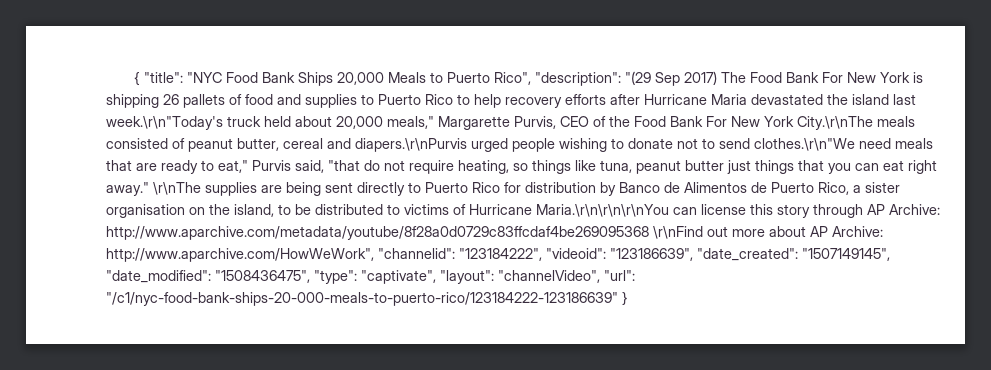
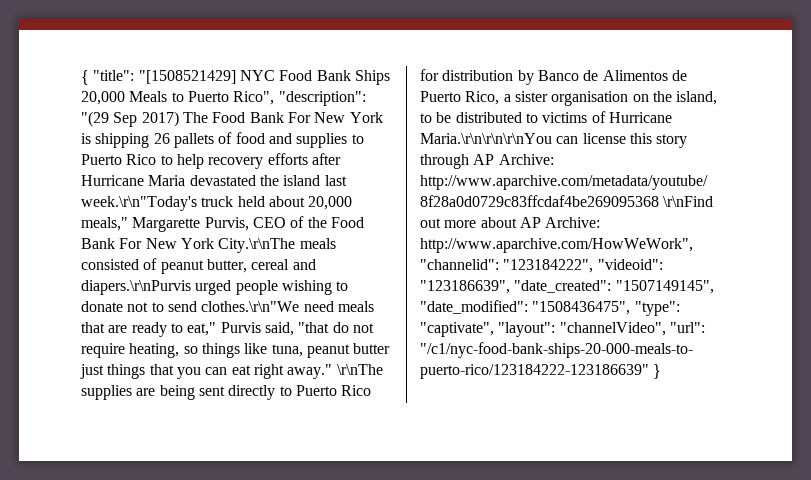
- "NYC Food Bank Ships 20,000 Meals to Puerto Rico", "description":
+ "[1508521429] NYC Food Bank Ships 20,000 Meals to Puerto Rico", "description":

